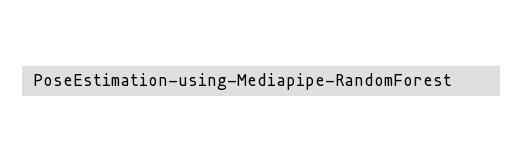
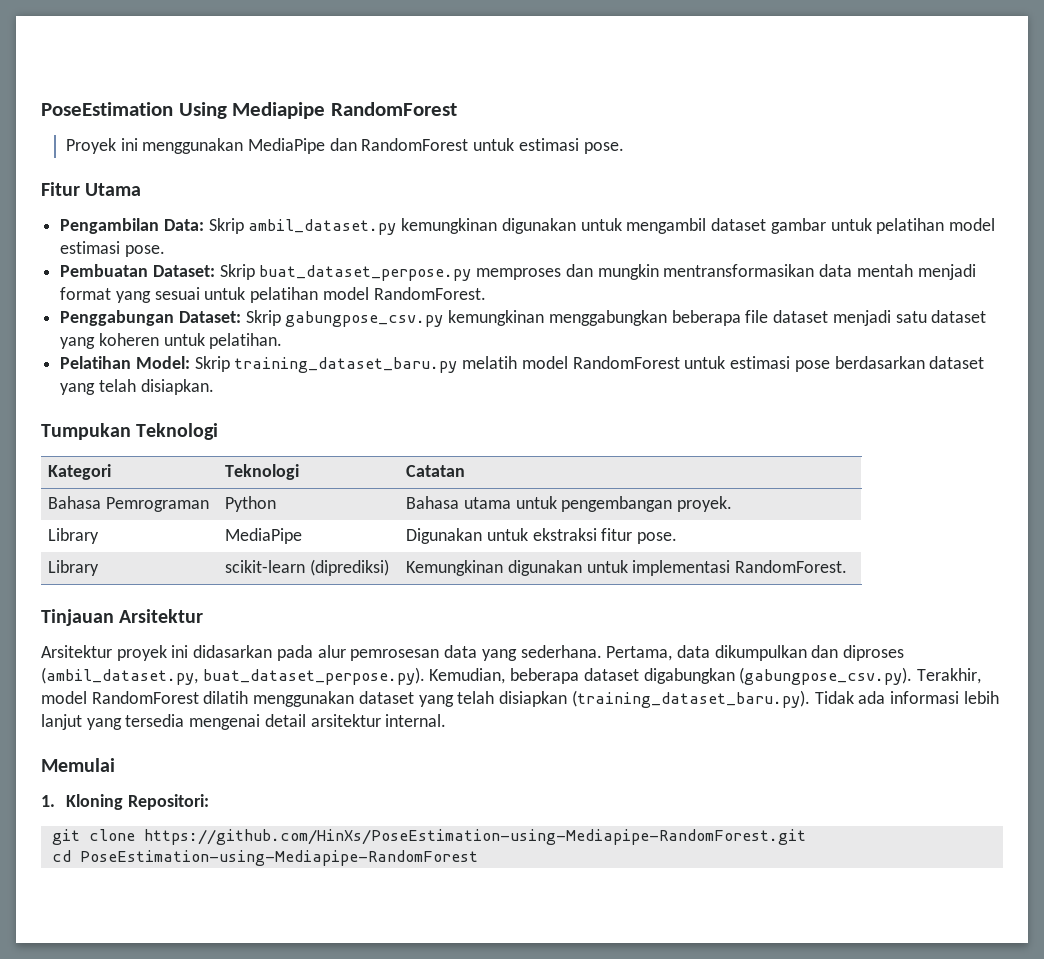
- PoseEstimation-using-Mediapipe-RandomForest
+ PoseEstimation Using Mediapipe RandomForest
+ Proyek ini menggunakan MediaPipe dan RandomForest untuk estimasi pose.
+ Fitur Utama
+ Pengambilan Data: Skrip ambil_dataset.py kemungkinan digunakan untuk mengambil dataset gambar untuk pelatihan model estimasi pose.
+ Pembuatan Dataset: Skrip buat_dataset_perpose.py memproses dan mungkin mentransformasikan data mentah menjadi format yang sesuai untuk pelatihan model RandomForest.
+ Penggabungan Dataset: Skrip gabungpose_csv.py kemungkinan menggabungkan beberapa file dataset menjadi satu dataset yang koheren untuk pelatihan.
+ Pelatihan Model: Skrip training_dataset_baru.py melatih model RandomForest untuk estimasi pose berdasarkan dataset yang telah disiapkan.
+ Tumpukan Teknologi
+ Kategori | Teknologi | Catatan
+ Bahasa Pemrograman | Python | Bahasa utama untuk pengembangan proyek.
+ Library | MediaPipe | Digunakan untuk ekstraksi fitur pose.
+ Library | scikit-learn (diprediksi) | Kemungkinan digunakan untuk implementasi RandomForest.
+ Tinjauan Arsitektur
+ Arsitektur proyek ini didasarkan pada alur pemrosesan data yang sederhana. Pertama, data dikumpulkan dan diproses (ambil_dataset.py, buat_dataset_perpose.py). Kemudian, beberapa dataset digabungkan (gabungpose_csv.py). Terakhir, model RandomForest dilatih menggunakan dataset yang telah disiapkan (training_dataset_baru.py). Tidak ada informasi lebih lanjut yang tersedia mengenai detail arsitektur internal.
+ Memulai
+ 1. Kloning Repositori:
+ git clone https://github.com/HinXs/PoseEstimation-using-Mediapipe-RandomForest.git
+ cd PoseEstimation-using-Mediapipe-RandomForest

